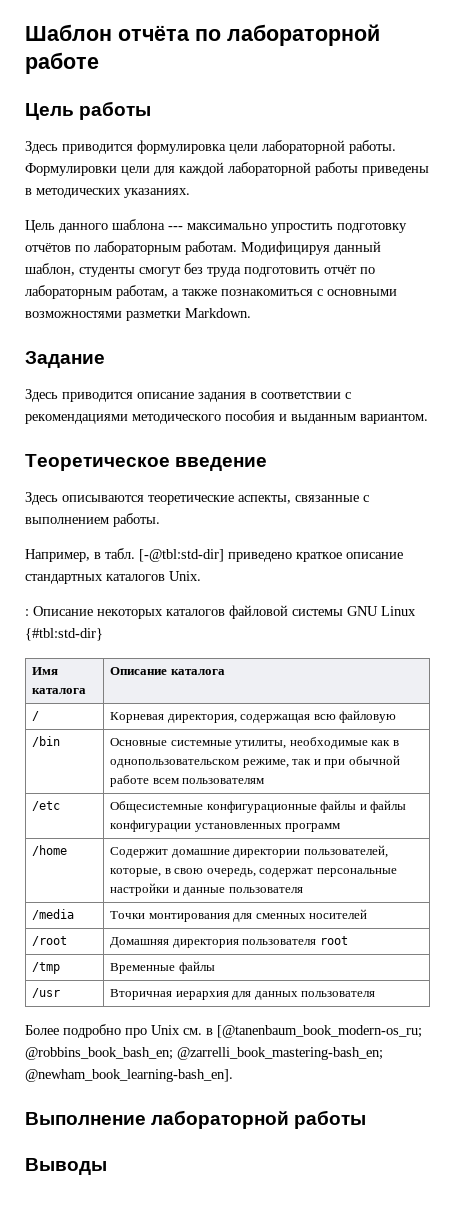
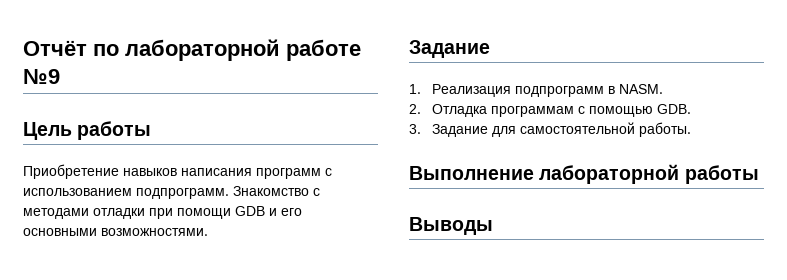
- Шаблон отчёта по лабораторной работе
+ Отчёт по лабораторной работе №9
- Здесь приводится формулировка цели лабораторной работы. Формулировки цели для каждой лабораторной работы приведены в методических указаниях.
- Цель данного шаблона --- максимально упростить подготовку отчётов по лабораторным работам. Модифицируя данный шаблон, студенты смогут без труда подготовить отчёт по лабораторным работам, а также познакомиться с основными возможностями разметки Markdown.
+ Приобретение навыков написания программ с использованием подпрограмм. Знакомство с методами отладки при помощи GDB и его основными возможностями.
  Задание
- Здесь приводится описание задания в соответствии с рекомендациями методического пособия и выданным вариантом.
- Теоретическое введение
- Здесь описываются теоретические аспекты, связанные с выполнением работы.
- Например, в табл. [-@tbl:std-dir] приведено краткое описание стандартных каталогов Unix.
- : Описание некоторых каталогов файловой системы GNU Linux {#tbl:std-dir}
- Имя каталога | Описание каталога
- / | Корневая директория, содержащая всю файловую
- /bin | Основные системные утилиты, необходимые как в однопользовательском режиме, так и при обычной работе всем пользователям
- /etc | Общесистемные конфигурационные файлы и файлы конфигурации установленных программ
- /home | Содержит домашние директории пользователей, которые, в свою очередь, содержат персональные настройки и данные пользователя
- /media | Точки монтирования для сменных носителей
- /root | Домашняя директория пользователя root
- /tmp | Временные файлы
- /usr | Вторичная иерархия для данных пользователя
- Более подробно про Unix см. в [@tanenbaum_book_modern-os_ru; @robbins_book_bash_en; @zarrelli_book_mastering-bash_en; @newham_book_learning-bash_en].
+ 1. Реализация подпрограмм в NASM.
+ 2. Отладка программам с помощью GDB.
+ 3. Задание для самостоятельной работы.

